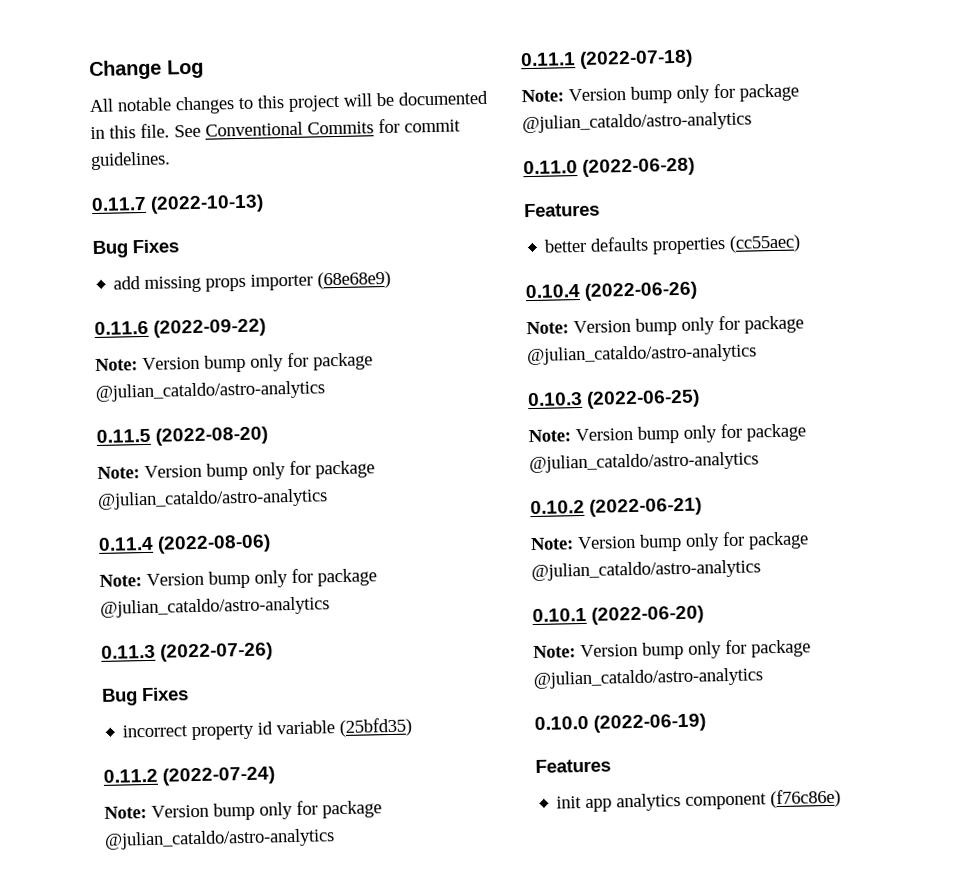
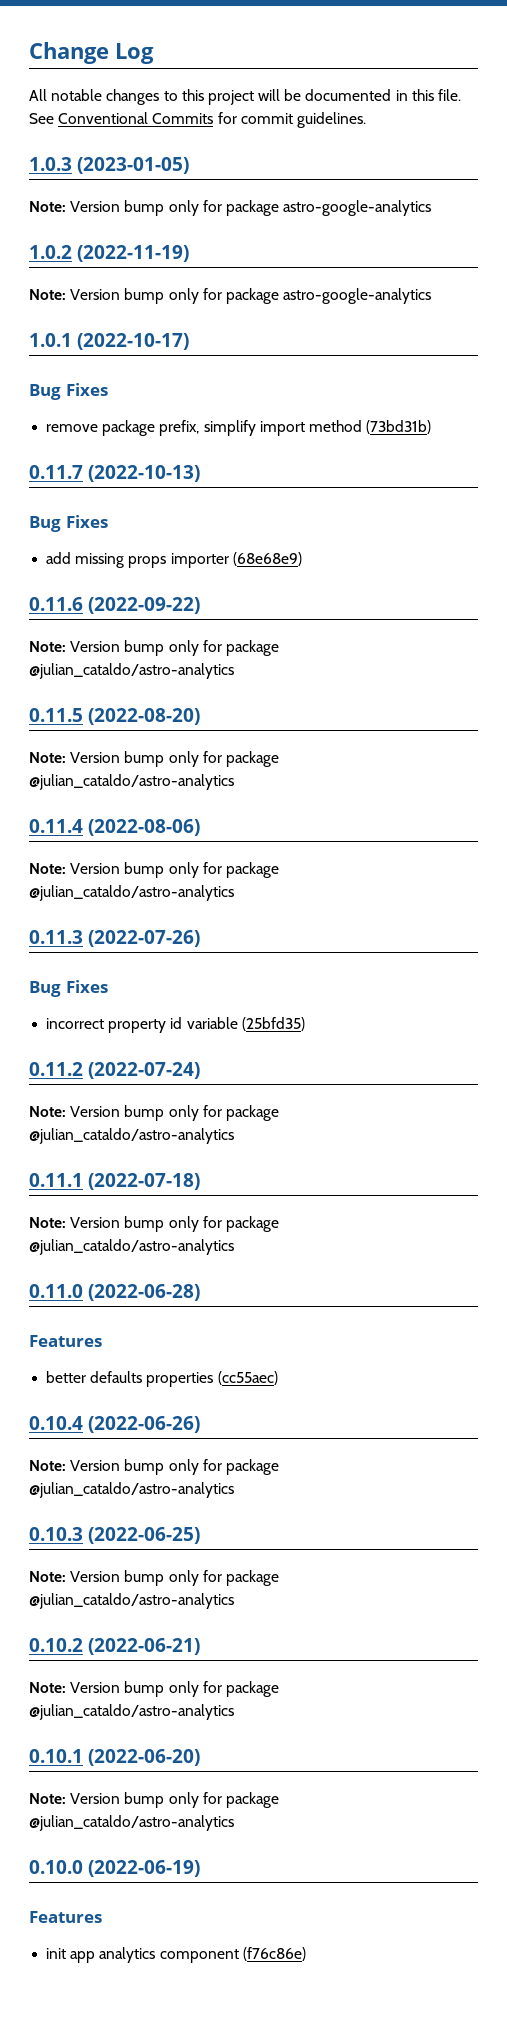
+ 1.0.3 (2023-01-05)
+ Note: Version bump only for package astro-google-analytics
+ 1.0.2 (2022-11-19)
+ Note: Version bump only for package astro-google-analytics
+ 1.0.1 (2022-10-17)
+ Bug Fixes
+ remove package prefix, simplify import method (73bd31b)

